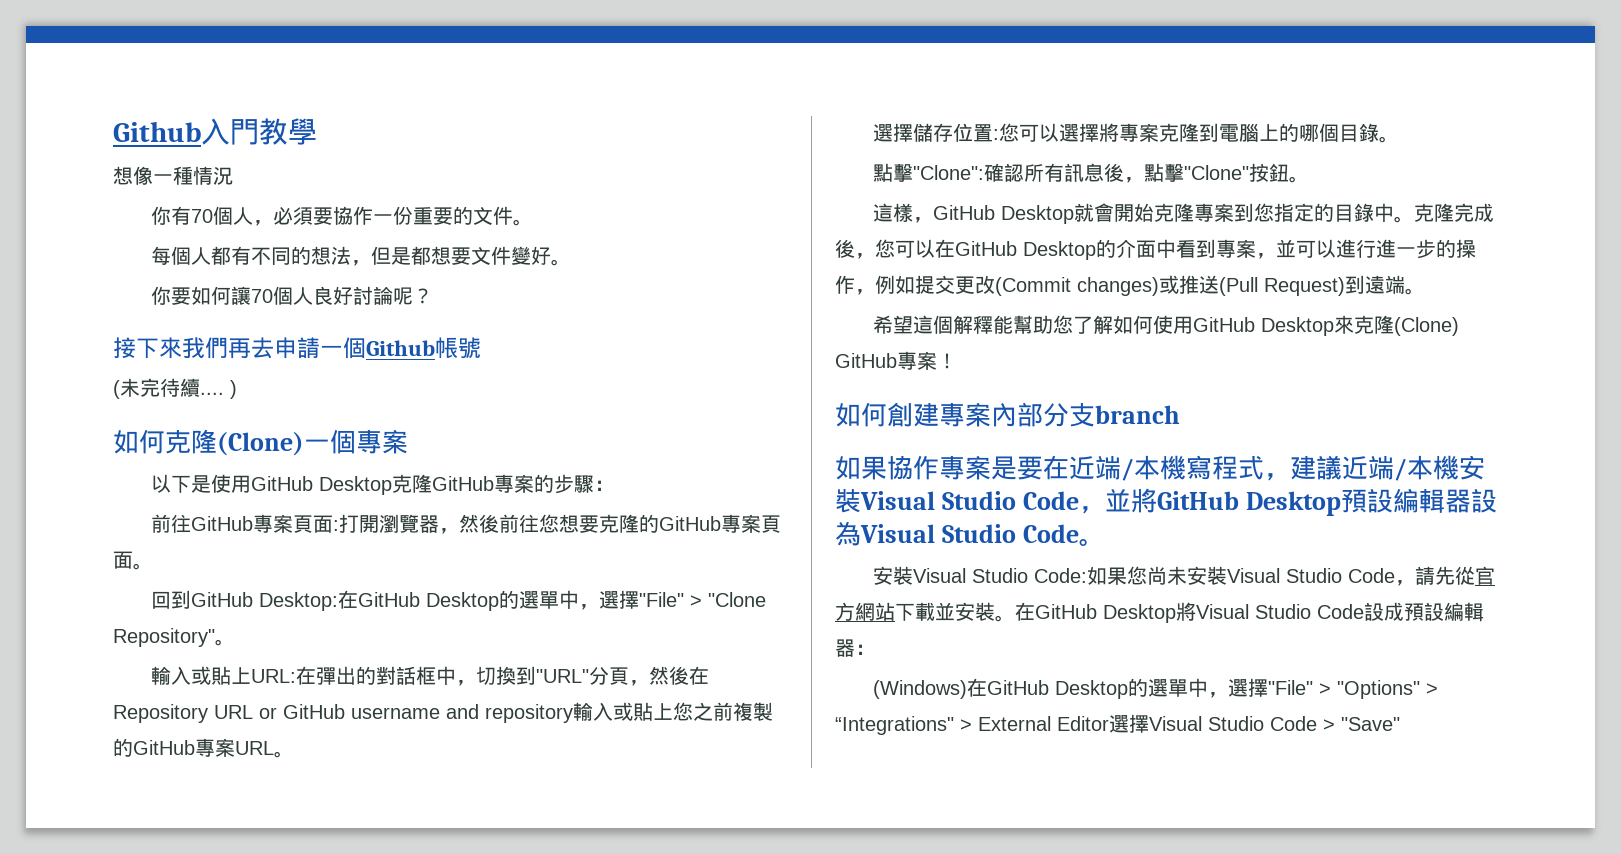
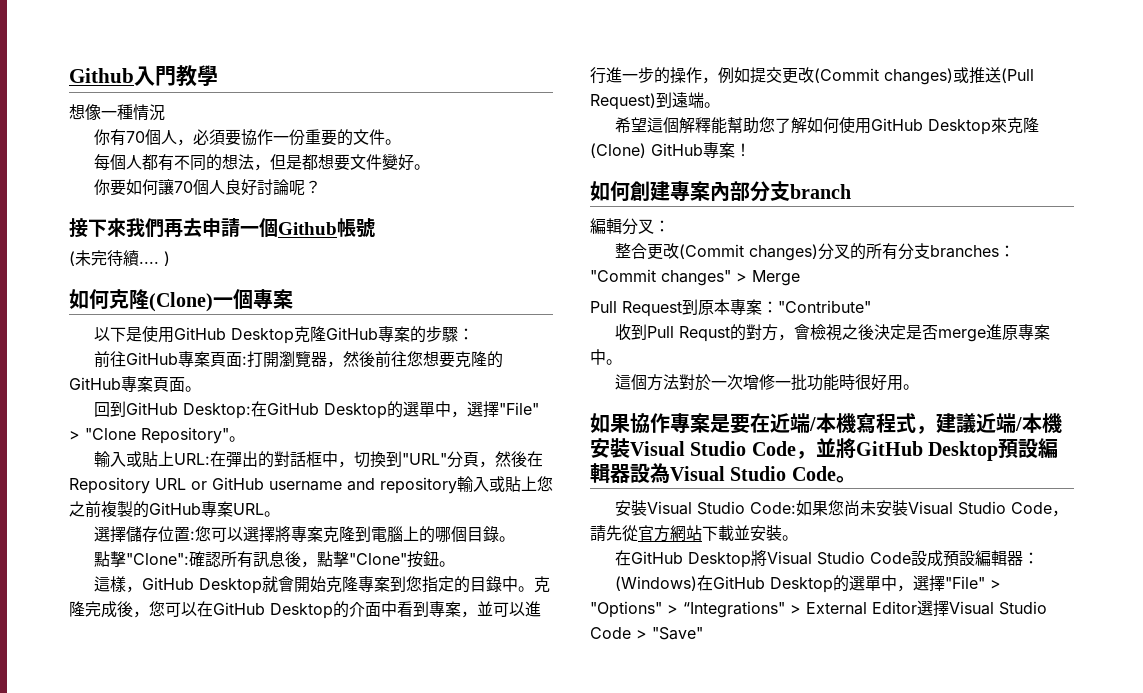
+ 編輯分叉：
+ 整合更改(Commit changes)分叉的所有分支branches："Commit changes" > Merge
+ Pull Request到原本專案："Contribute"
+ 收到Pull Requst的對方，會檢視之後決定是否merge進原專案中。
+ 這個方法對於一次增修一批功能時很好用。
- 安裝Visual Studio Code:如果您尚未安裝Visual Studio Code，請先從官方網站下載並安裝。在GitHub Desktop將Visual Studio Code設成預設編輯器：
+ 安裝Visual Studio Code:如果您尚未安裝Visual Studio Code，請先從官方網站下載並安裝。
+ 在GitHub Desktop將Visual Studio Code設成預設編輯器：

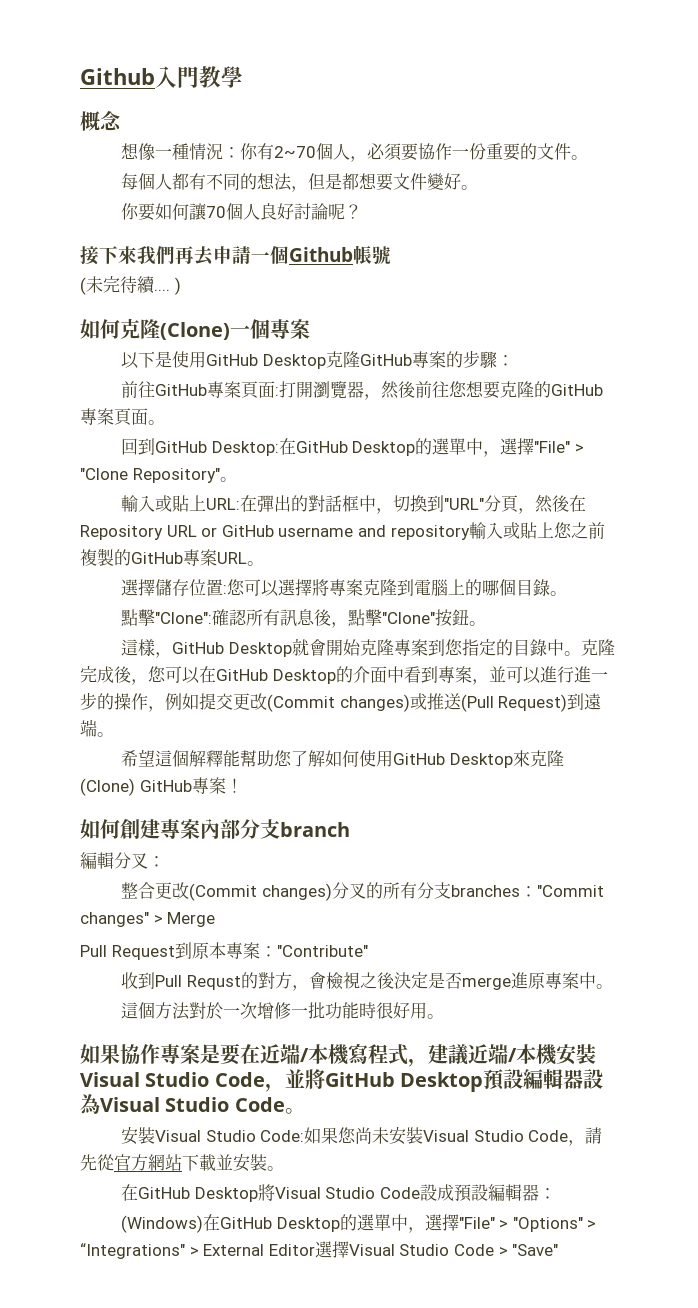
+ 概念
- 想像一種情況
- 你有70個人，必須要協作一份重要的文件。
+ 想像一種情況：你有2~70個人，必須要協作一份重要的文件。

